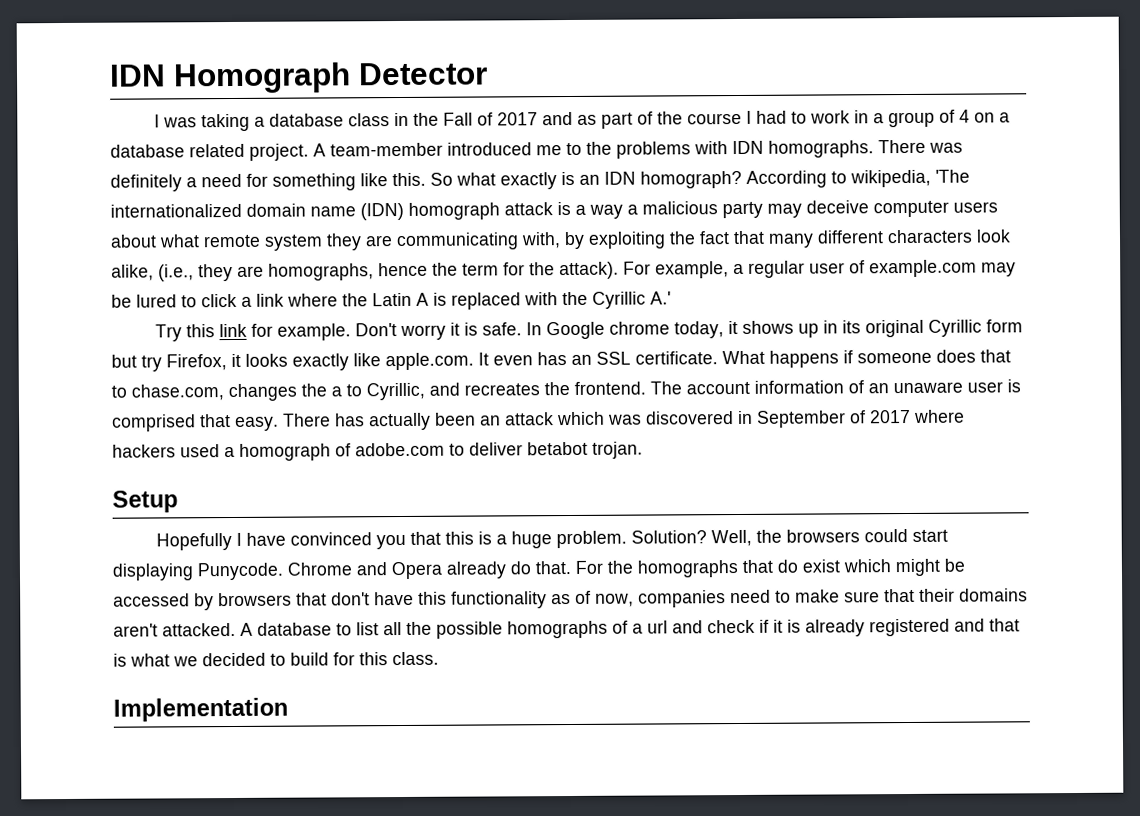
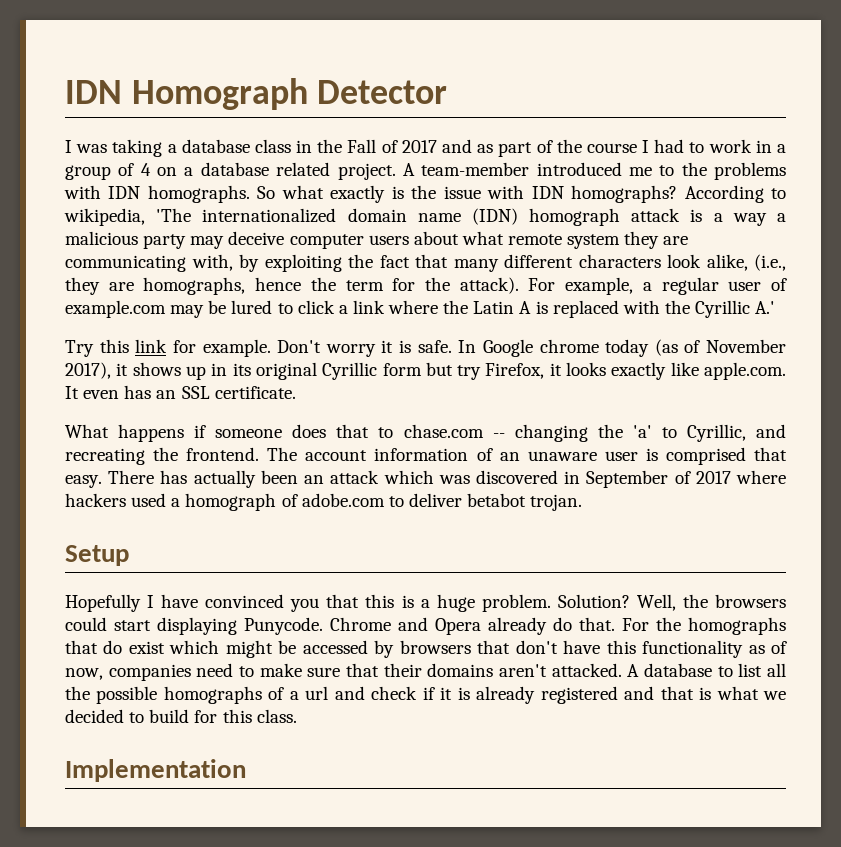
- There was definitely a need for something like this. So what exactly is an IDN homograph?
+ So what exactly is the issue with IDN homographs?
- In Google chrome today, it shows up in its original Cyrillic form but try Firefox, it looks exactly like apple.com. It even has an SSL certificate. What happens if someone does that to chase.com, changes the a to Cyrillic, and recreates the frontend.
+ In Google chrome today (as of November 2017), it shows up in its original Cyrillic form but try Firefox, it looks exactly like apple.com. It even has an SSL certificate.
+ What happens if someone does that to chase.com -- changing the 'a' to Cyrillic, and recreating the frontend.

